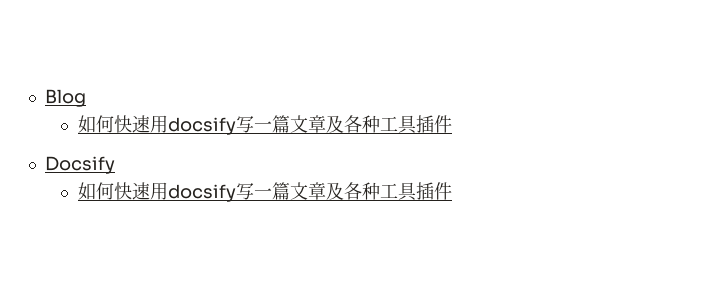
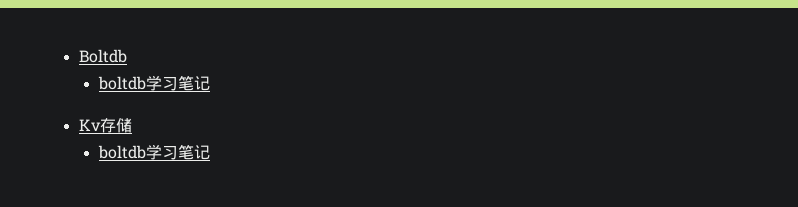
- Blog
- 如何快速用docsify写一篇文章及各种工具插件
- Docsify
- 如何快速用docsify写一篇文章及各种工具插件
+ Boltdb
+ boltdb学习笔记
+ Kv存储
+ boltdb学习笔记

